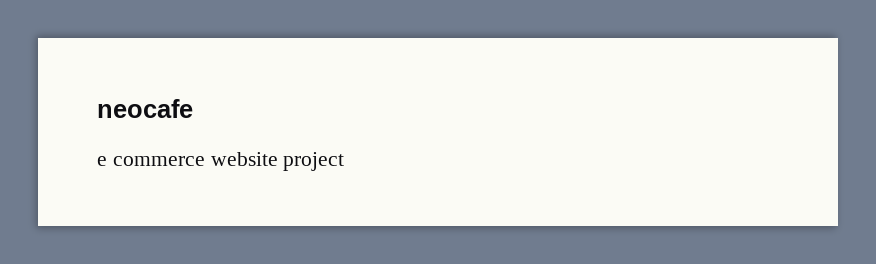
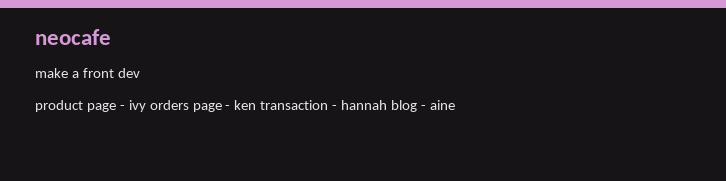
- e commerce website project
+ make a front dev
+ product page - ivy orders page - ken transaction - hannah blog - aine

